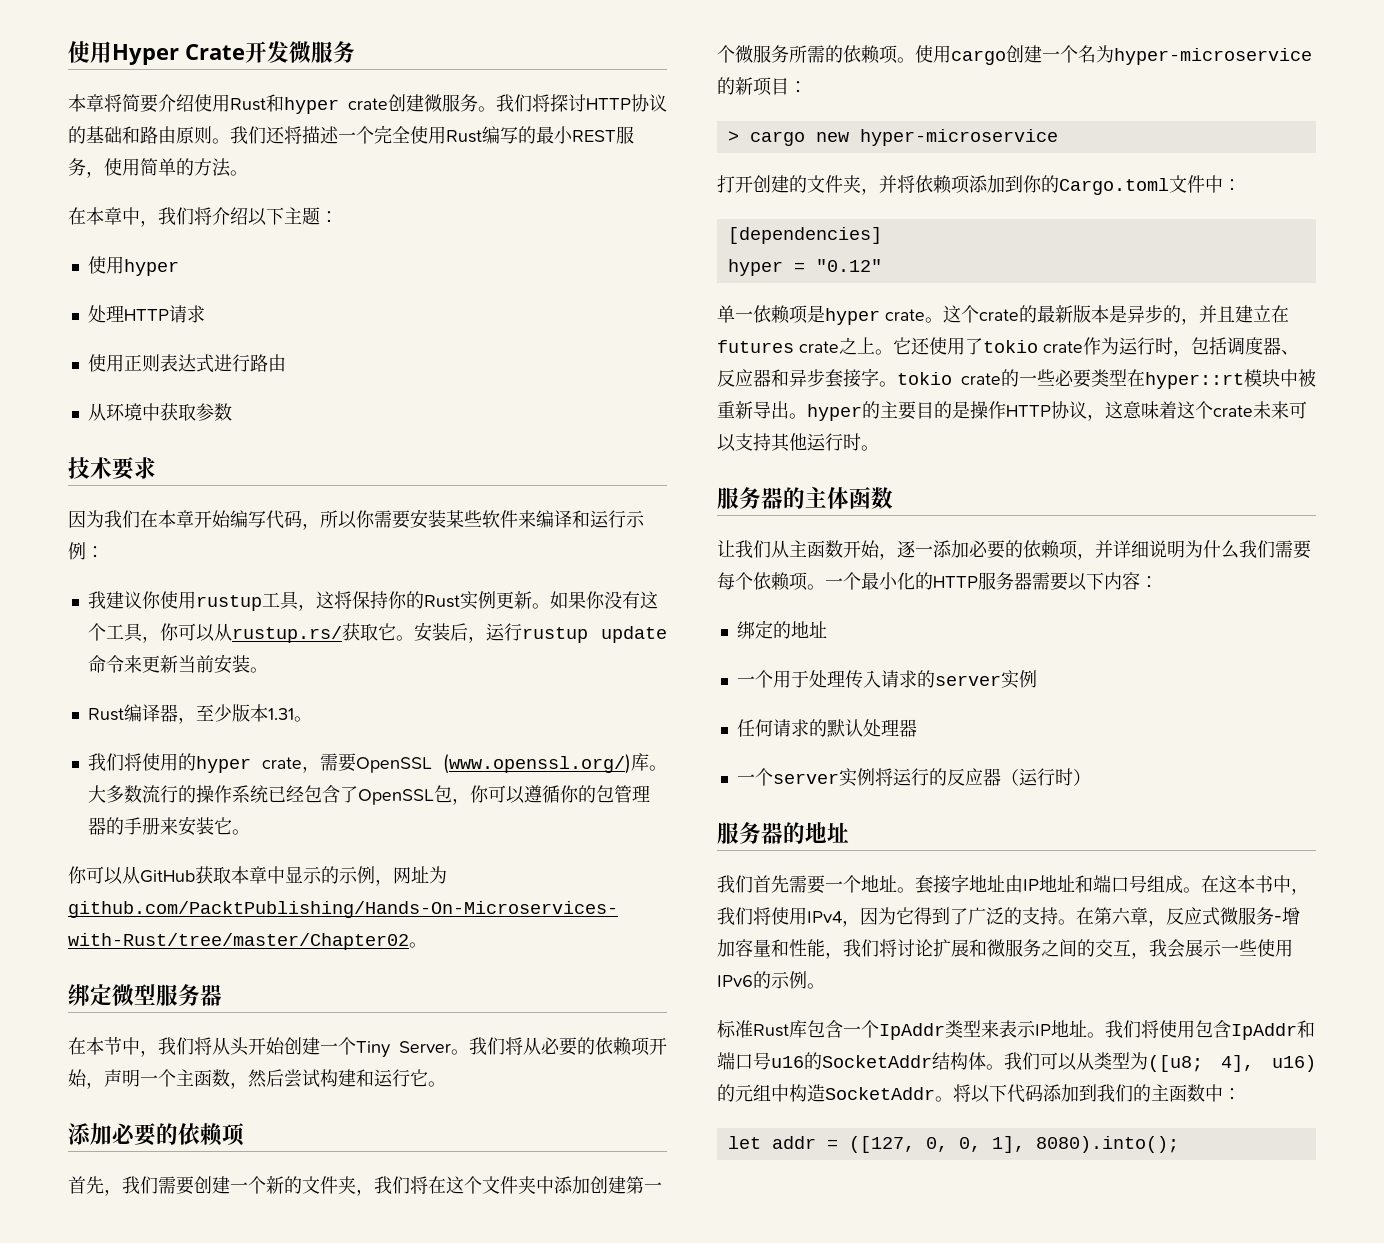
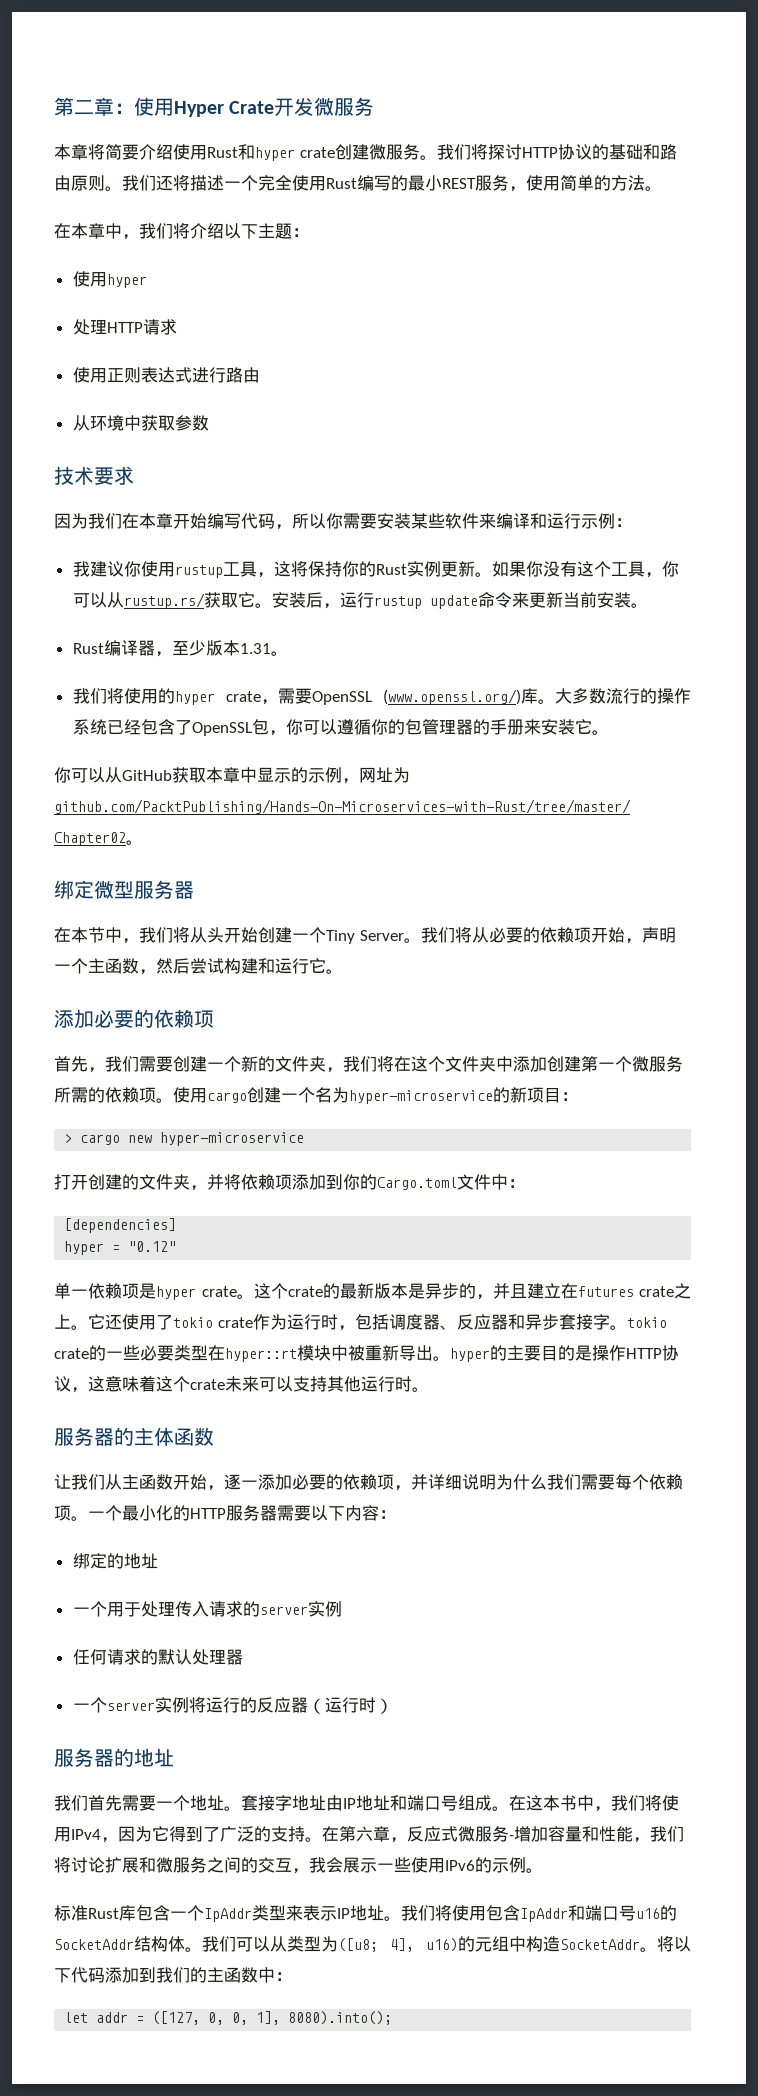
- 使用Hyper Crate开发微服务
+ 第二章：使用Hyper Crate开发微服务

